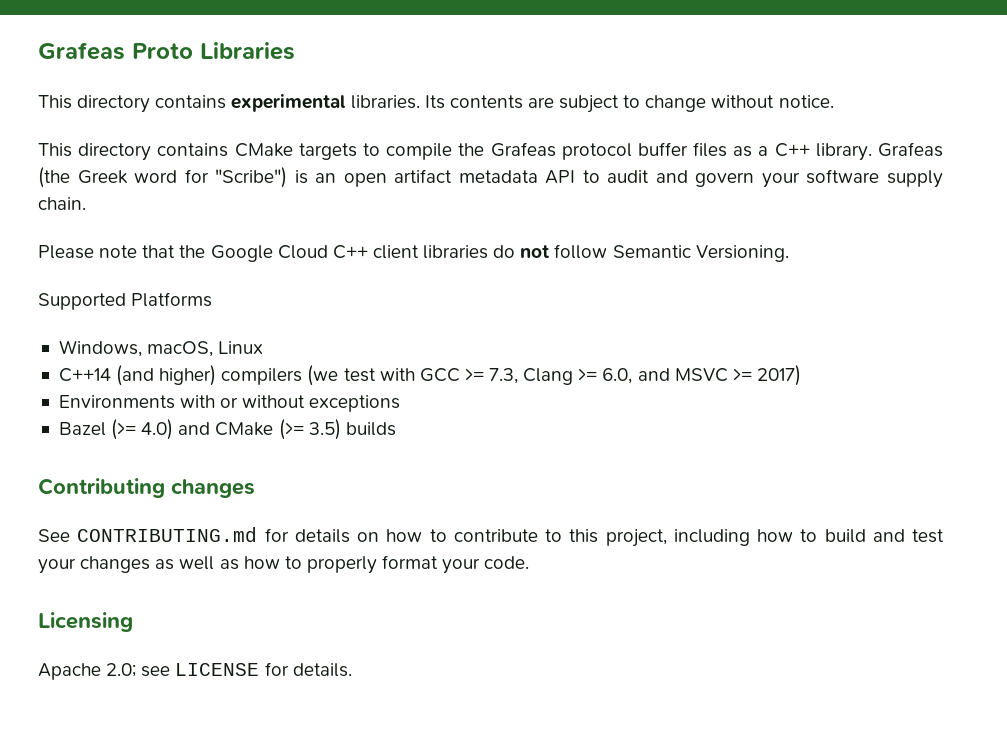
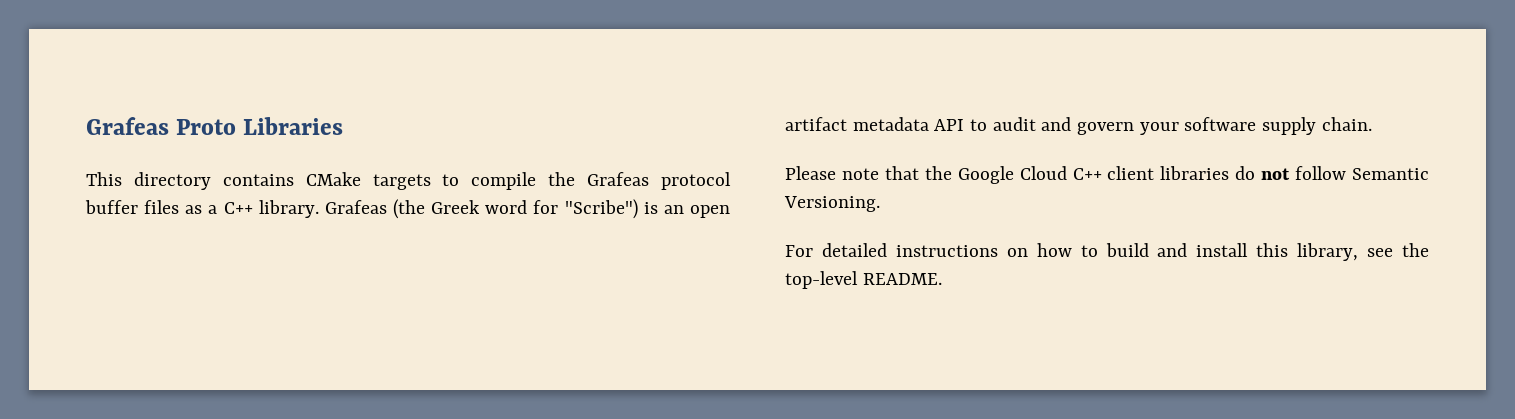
- This directory contains experimental libraries. Its contents are subject to change without notice.
- Supported Platforms
- Windows, macOS, Linux
- C++14 (and higher) compilers (we test with GCC >= 7.3, Clang >= 6.0, and MSVC >= 2017)
- Environments with or without exceptions
- Bazel (>= 4.0) and CMake (>= 3.5) builds
- Contributing changes
- See CONTRIBUTING.md for details on how to contribute to this project, including how to build and test your changes as well as how to properly format your code.
- Licensing
- Apache 2.0; see LICENSE for details.
+ For detailed instructions on how to build and install this library, see the top-level README.

